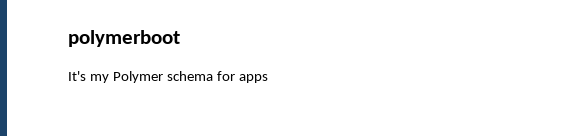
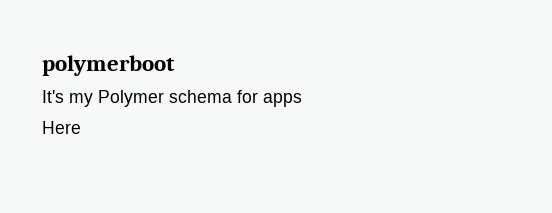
+ Here

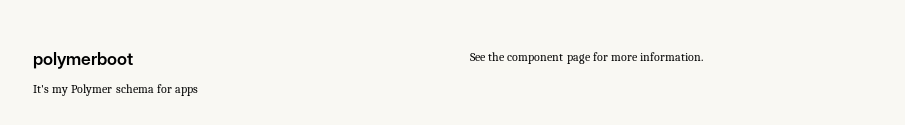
- Here
+ See the component page for more information.

